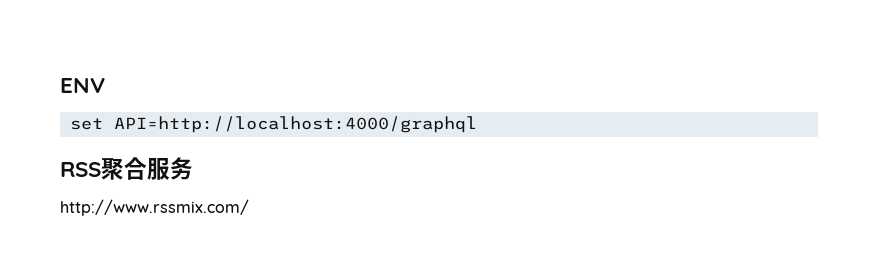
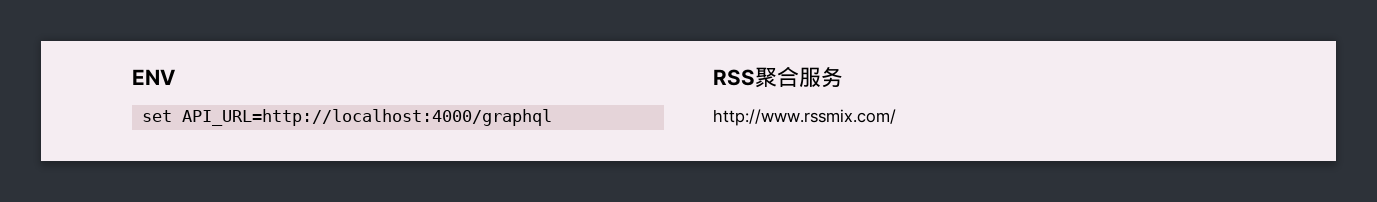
- set API=http://localhost:4000/graphql
+ set API_URL=http://localhost:4000/graphql

